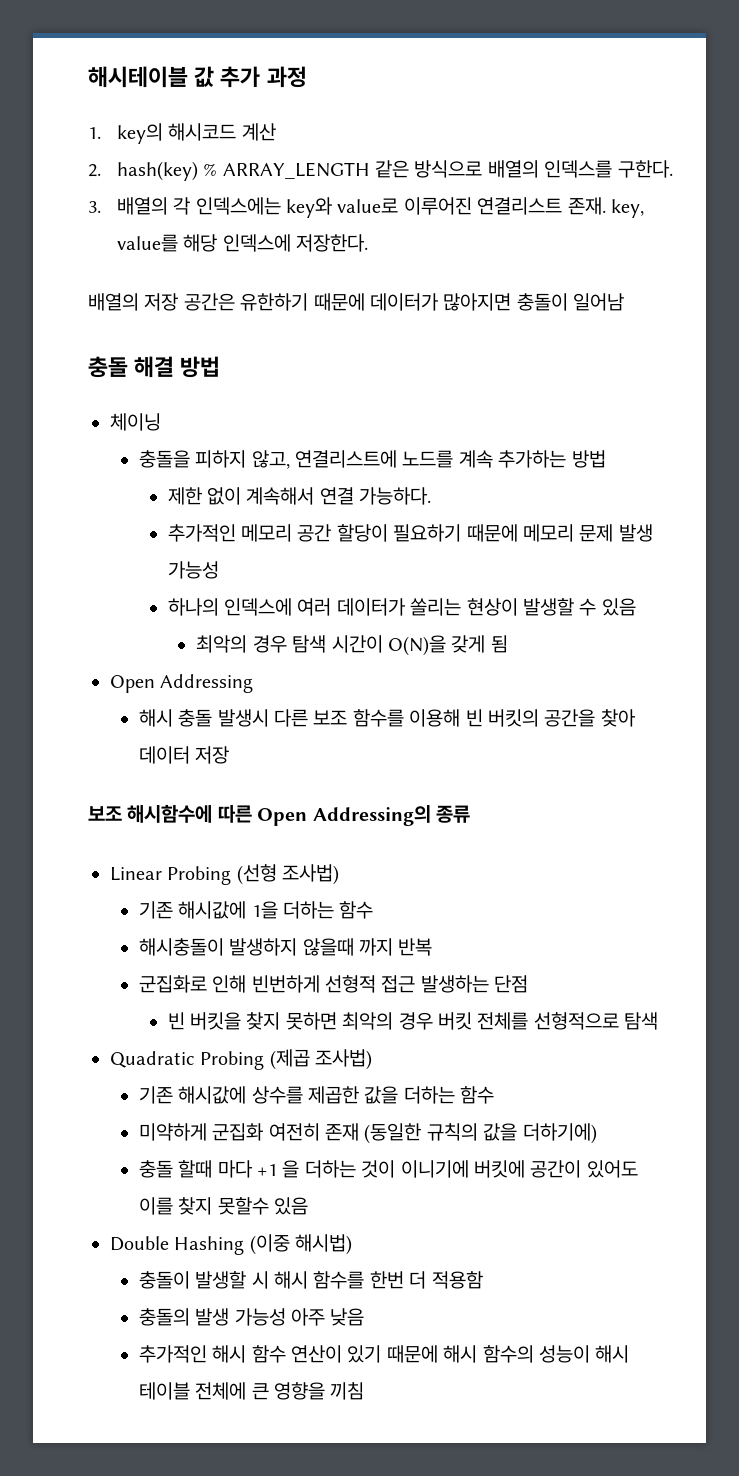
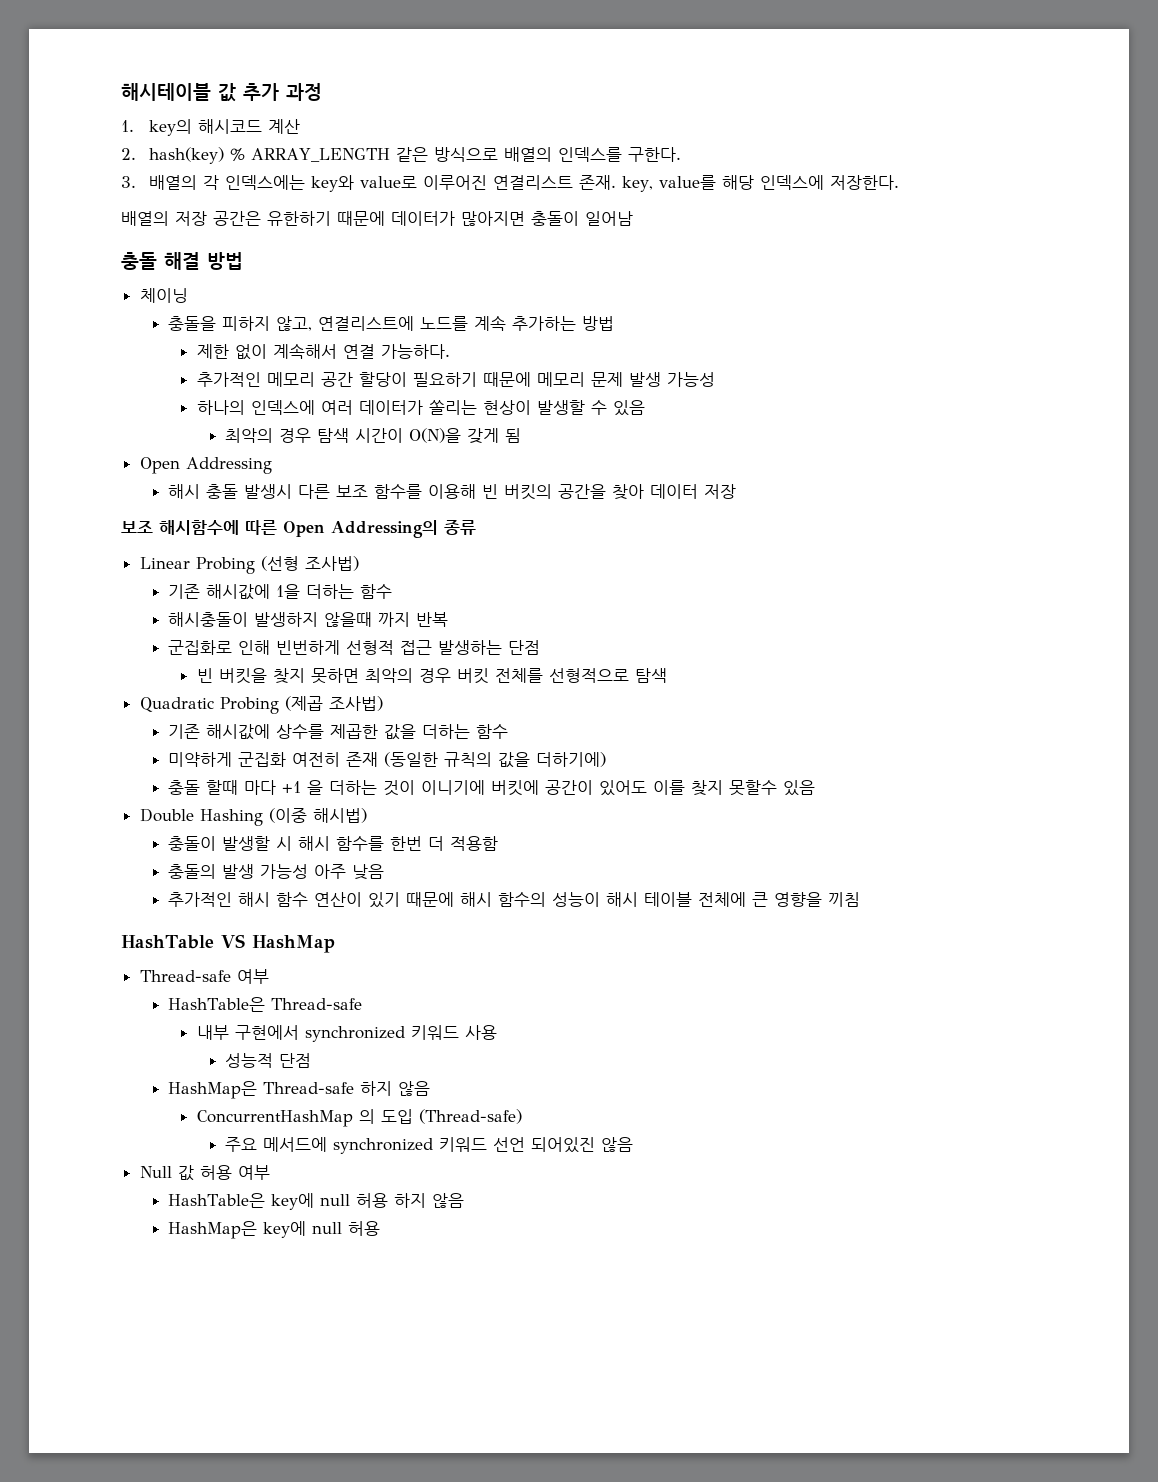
+ HashTable VS HashMap
+ Thread-safe 여부
+ HashTable은 Thread-safe
+ 내부 구현에서 synchronized 키워드 사용
+ 성능적 단점
+ HashMap은 Thread-safe 하지 않음
+ ConcurrentHashMap 의 도입 (Thread-safe)
+ 주요 메서드에 synchronized 키워드 선언 되어있진 않음
+ Null 값 허용 여부
+ HashTable은 key에 null 허용 하지 않음
+ HashMap은 key에 null 허용

